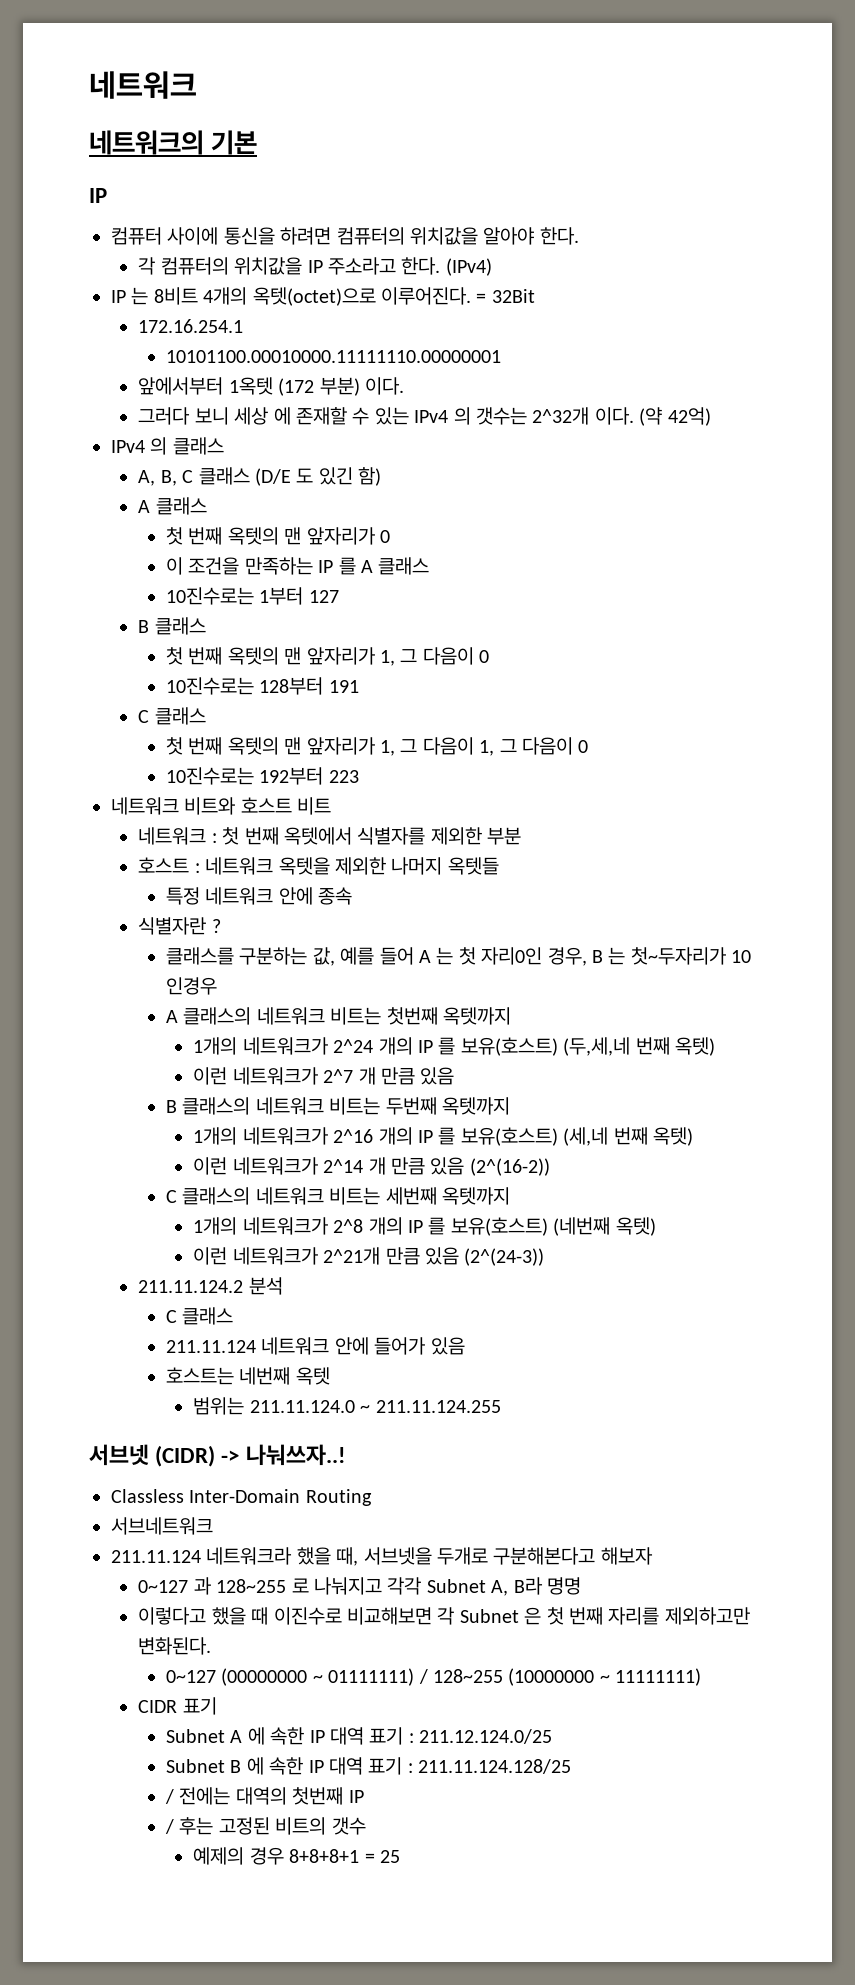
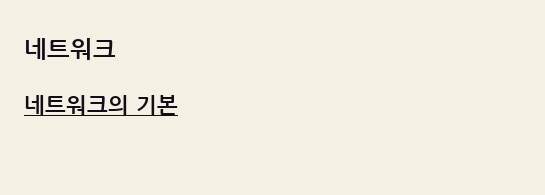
  네트워크의 기본
- IP
- 컴퓨터 사이에 통신을 하려면 컴퓨터의 위치값을 알아야 한다.
- 각 컴퓨터의 위치값을 IP 주소라고 한다. (IPv4)
- IP 는 8비트 4개의 옥텟(octet)으로 이루어진다. = 32Bit
- 172.16.254.1
- 10101100.00010000.11111110.00000001
- 앞에서부터 1옥텟 (172 부분) 이다.
- 그러다 보니 세상 에 존재할 수 있는 IPv4 의 갯수는 2^32개 이다. (약 42억)
- IPv4 의 클래스
- A, B, C 클래스 (D/E 도 있긴 함)
- A 클래스
- 첫 번째 옥텟의 맨 앞자리가 0
- 이 조건을 만족하는 IP 를 A 클래스
- 10진수로는 1부터 127
- B 클래스
- 첫 번째 옥텟의 맨 앞자리가 1, 그 다음이 0
- 10진수로는 128부터 191
- C 클래스
- 첫 번째 옥텟의 맨 앞자리가 1, 그 다음이 1, 그 다음이 0
- 10진수로는 192부터 223
- 네트워크 비트와 호스트 비트
- 네트워크 : 첫 번째 옥텟에서 식별자를 제외한 부분
- 호스트 : 네트워크 옥텟을 제외한 나머지 옥텟들
- 특정 네트워크 안에 종속
- 식별자란 ?
- 클래스를 구분하는 값, 예를 들어 A 는 첫 자리0인 경우, B 는 첫~두자리가 10 인경우
- A 클래스의 네트워크 비트는 첫번째 옥텟까지
- 1개의 네트워크가 2^24 개의 IP 를 보유(호스트) (두,세,네 번째 옥텟)
- 이런 네트워크가 2^7 개 만큼 있음
- B 클래스의 네트워크 비트는 두번째 옥텟까지
- 1개의 네트워크가 2^16 개의 IP 를 보유(호스트) (세,네 번째 옥텟)
- 이런 네트워크가 2^14 개 만큼 있음 (2^(16-2))
- C 클래스의 네트워크 비트는 세번째 옥텟까지
- 1개의 네트워크가 2^8 개의 IP 를 보유(호스트) (네번째 옥텟)
- 이런 네트워크가 2^21개 만큼 있음 (2^(24-3))
- 211.11.124.2 분석
- C 클래스
- 211.11.124 네트워크 안에 들어가 있음
- 호스트는 네번째 옥텟
- 범위는 211.11.124.0 ~ 211.11.124.255
- 서브넷 (CIDR) -> 나눠쓰자..!
- Classless Inter-Domain Routing
- 서브네트워크
- 211.11.124 네트워크라 했을 때, 서브넷을 두개로 구분해본다고 해보자
- 0~127 과 128~255 로 나눠지고 각각 Subnet A, B라 명명
- 이렇다고 했을 때 이진수로 비교해보면 각 Subnet 은 첫 번째 자리를 제외하고만 변화된다.
- 0~127 (00000000 ~ 01111111) / 128~255 (10000000 ~ 11111111)
- CIDR 표기
- Subnet A 에 속한 IP 대역 표기 : 211.12.124.0/25
- Subnet B 에 속한 IP 대역 표기 : 211.11.124.128/25
- / 전에는 대역의 첫번째 IP
- / 후는 고정된 비트의 갯수
- 예제의 경우 8+8+8+1 = 25

